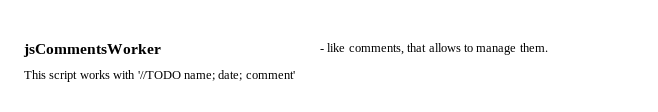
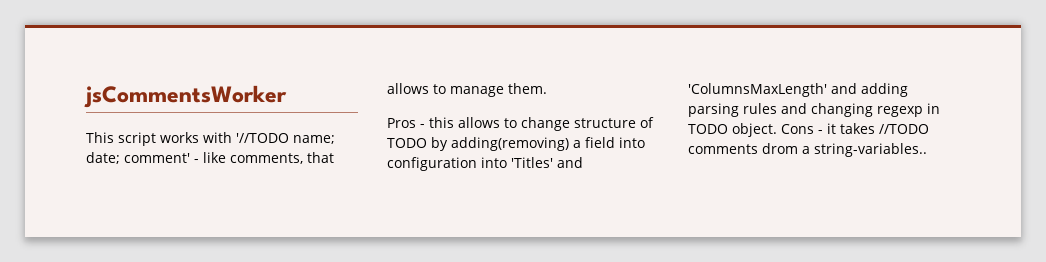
+ Pros - this allows to change structure of TODO by adding(removing) a field into configuration into 'Titles' and 'ColumnsMaxLength' and adding parsing rules and changing regexp in TODO object. Cons - it takes //TODO comments drom a string-variables..

